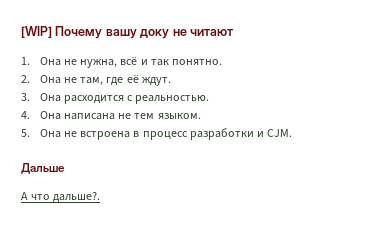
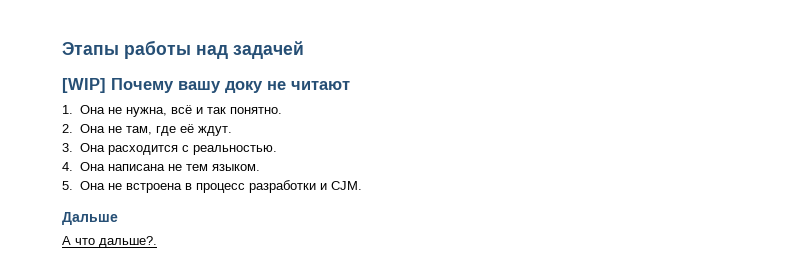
+ Этапы работы над задачей

